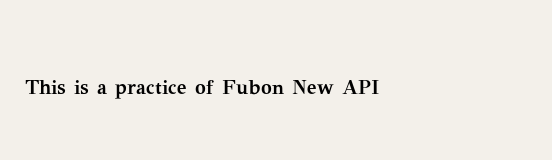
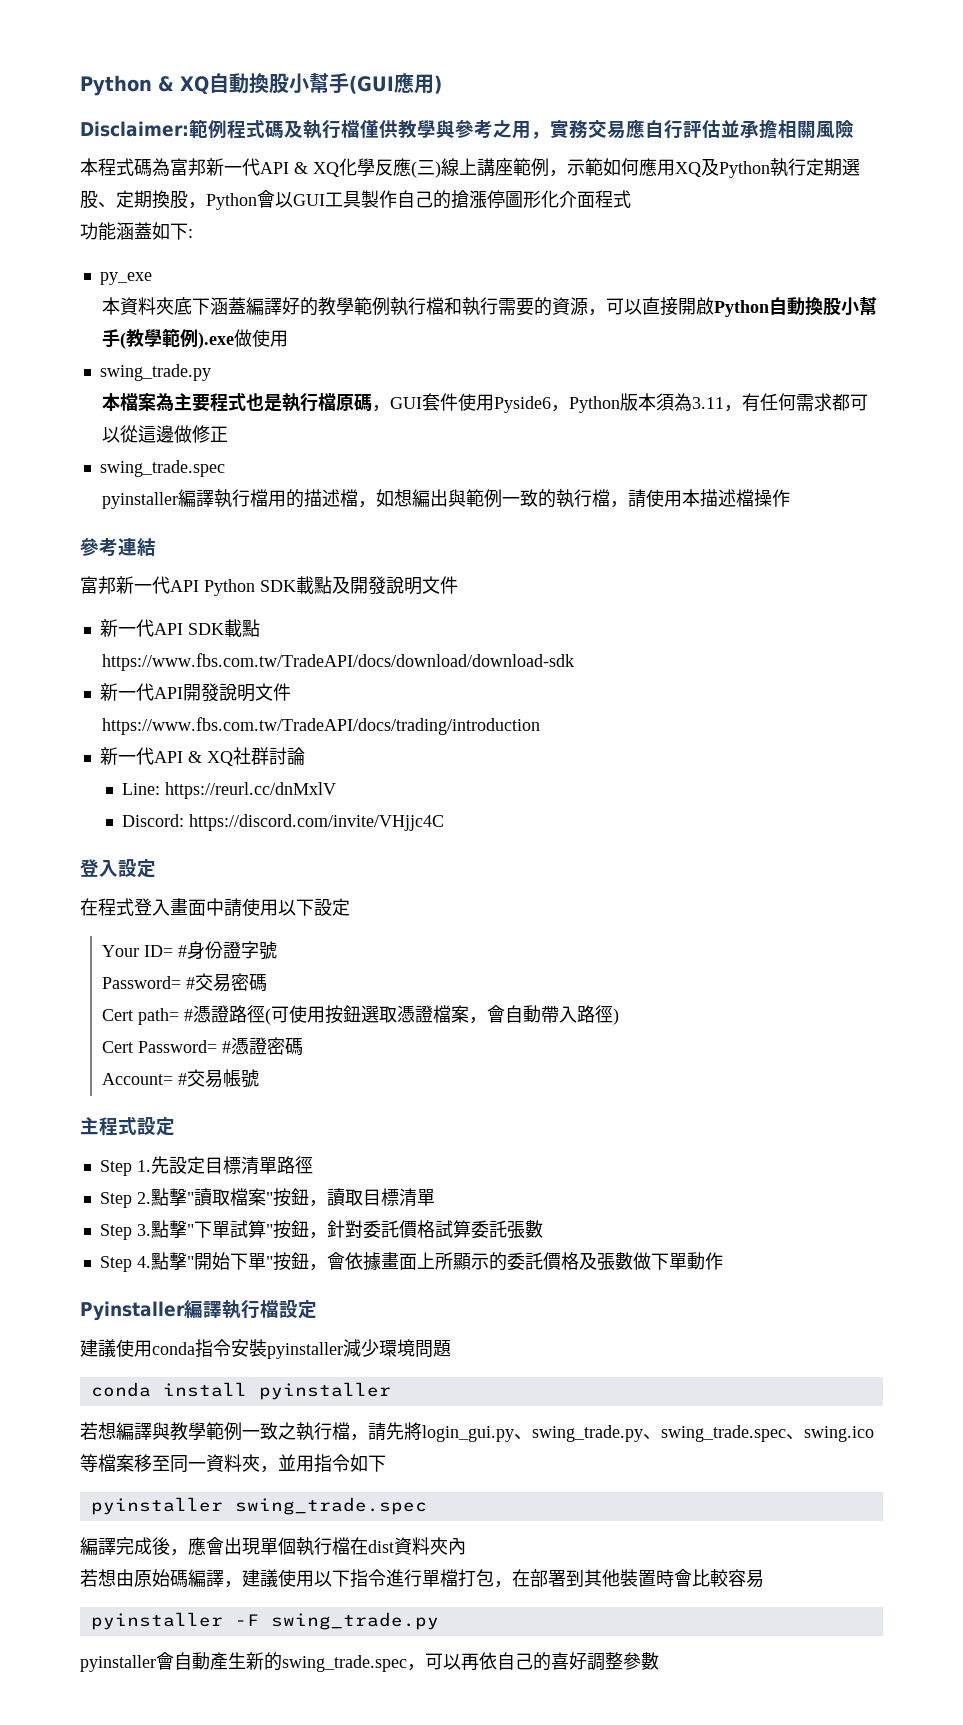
- This is a practice of Fubon New API
+ Python & XQ自動換股小幫手(GUI應用)
+ Disclaimer:範例程式碼及執行檔僅供教學與參考之用，實務交易應自行評估並承擔相關風險
+ 本程式碼為富邦新一代API & XQ化學反應(三)線上講座範例，示範如何應用XQ及Python執行定期選股、定期換股，Python會以GUI工具製作自己的搶漲停圖形化介面程式
+ 功能涵蓋如下:
+ py_exe
+ 本資料夾底下涵蓋編譯好的教學範例執行檔和執行需要的資源，可以直接開啟Python自動換股小幫手(教學範例).exe做使用
+ swing_trade.py
+ 本檔案為主要程式也是執行檔原碼，GUI套件使用Pyside6，Python版本須為3.11，有任何需求都可以從這邊做修正
+ swing_trade.spec
+ pyinstaller編譯執行檔用的描述檔，如想編出與範例一致的執行檔，請使用本描述檔操作
+ 參考連結
+ 富邦新一代API Python SDK載點及開發說明文件
+ 新一代API SDK載點
+ https://www.fbs.com.tw/TradeAPI/docs/download/download-sdk
+ 新一代API開發說明文件
+ https://www.fbs.com.tw/TradeAPI/docs/trading/introduction
+ 新一代API & XQ社群討論
+ Line: https://reurl.cc/dnMxlV
+ Discord: https://discord.com/invite/VHjjc4C
+ 登入設定
+ 在程式登入畫面中請使用以下設定
+ Your ID= #身份證字號
+ Password= #交易密碼
+ Cert path= #憑證路徑(可使用按鈕選取憑證檔案，會自動帶入路徑)
+ Cert Password= #憑證密碼
+ Account= #交易帳號
+ 主程式設定
+ Step 1.先設定目標清單路徑
+ Step 2.點擊"讀取檔案"按鈕，讀取目標清單
+ Step 3.點擊"下單試算"按鈕，針對委託價格試算委託張數
+ Step 4.點擊"開始下單"按鈕，會依據畫面上所顯示的委託價格及張數做下單動作
+ Pyinstaller編譯執行檔設定
+ 建議使用conda指令安裝pyinstaller減少環境問題
+ conda install pyinstaller
+ 若想編譯與教學範例一致之執行檔，請先將login_gui.py、swing_trade.py、swing_trade.spec、swing.ico等檔案移至同一資料夾，並用指令如下
+ pyinstaller swing_trade.spec
+ 編譯完成後，應會出現單個執行檔在dist資料夾內
+ 若想由原始碼編譯，建議使用以下指令進行單檔打包，在部署到其他裝置時會比較容易
+ pyinstaller -F swing_trade.py
+ pyinstaller會自動產生新的swing_trade.spec，可以再依自己的喜好調整參數

